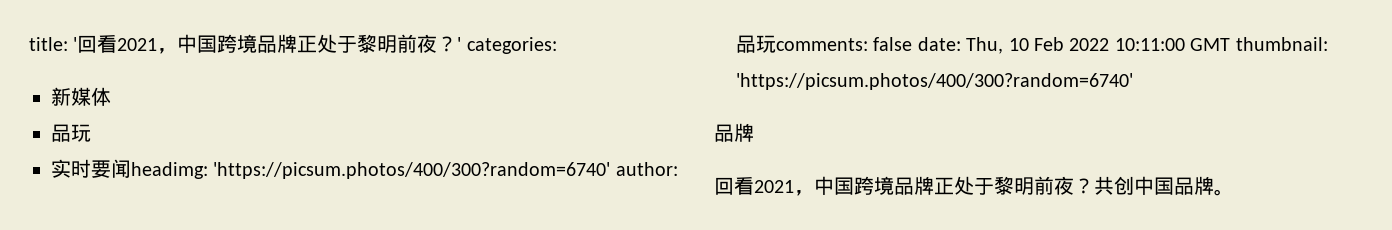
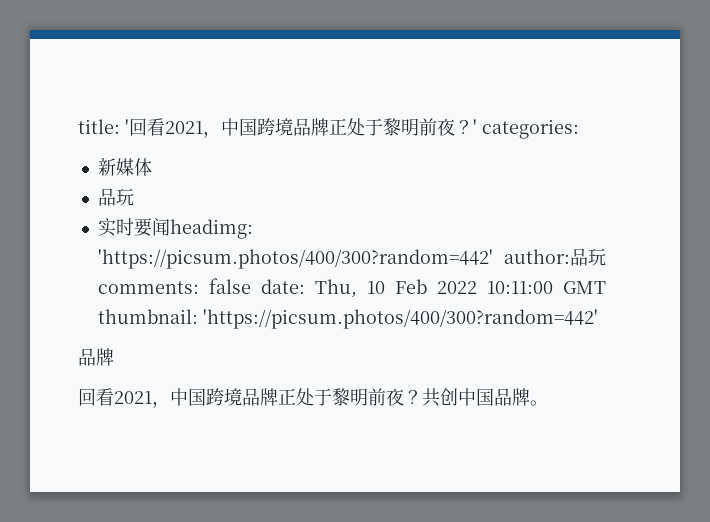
- 实时要闻headimg: 'https://picsum.photos/400/300?random=6740' author:品玩comments: false date: Thu, 10 Feb 2022 10:11:00 GMT thumbnail: 'https://picsum.photos/400/300?random=6740'
+ 实时要闻headimg: 'https://picsum.photos/400/300?random=442' author:品玩comments: false date: Thu, 10 Feb 2022 10:11:00 GMT thumbnail: 'https://picsum.photos/400/300?random=442'

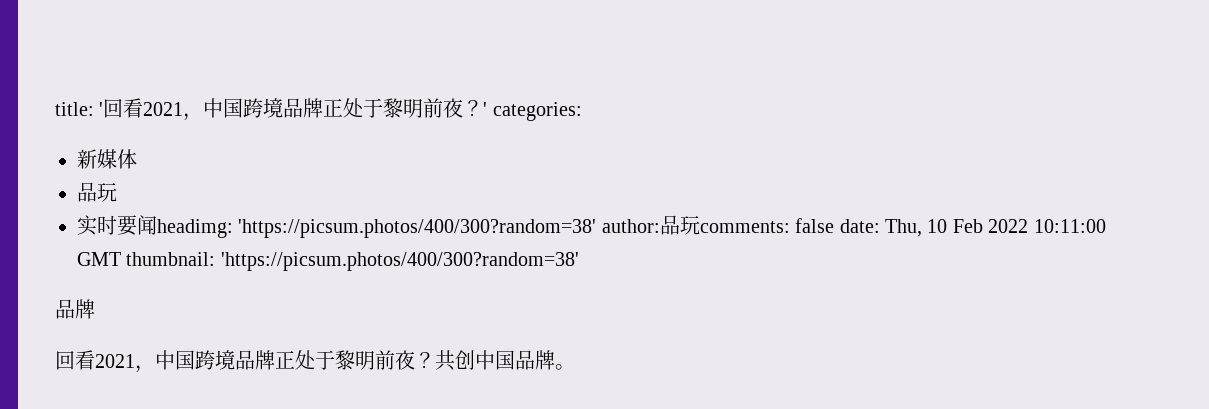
- 实时要闻headimg: 'https://picsum.photos/400/300?random=442' author:品玩comments: false date: Thu, 10 Feb 2022 10:11:00 GMT thumbnail: 'https://picsum.photos/400/300?random=442'
+ 实时要闻headimg: 'https://picsum.photos/400/300?random=38' author:品玩comments: false date: Thu, 10 Feb 2022 10:11:00 GMT thumbnail: 'https://picsum.photos/400/300?random=38'

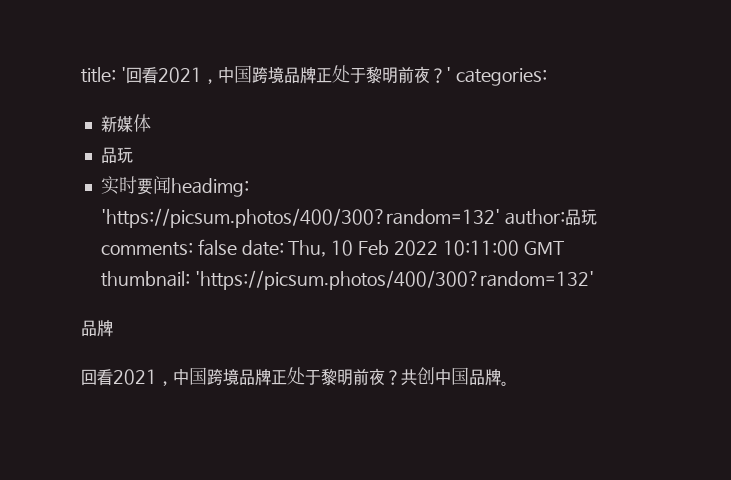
- 实时要闻headimg: 'https://picsum.photos/400/300?random=38' author:品玩comments: false date: Thu, 10 Feb 2022 10:11:00 GMT thumbnail: 'https://picsum.photos/400/300?random=38'
+ 实时要闻headimg: 'https://picsum.photos/400/300?random=132' author:品玩comments: false date: Thu, 10 Feb 2022 10:11:00 GMT thumbnail: 'https://picsum.photos/400/300?random=132'

